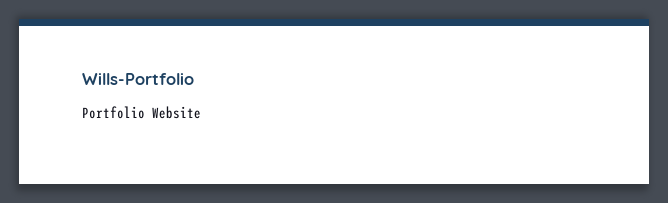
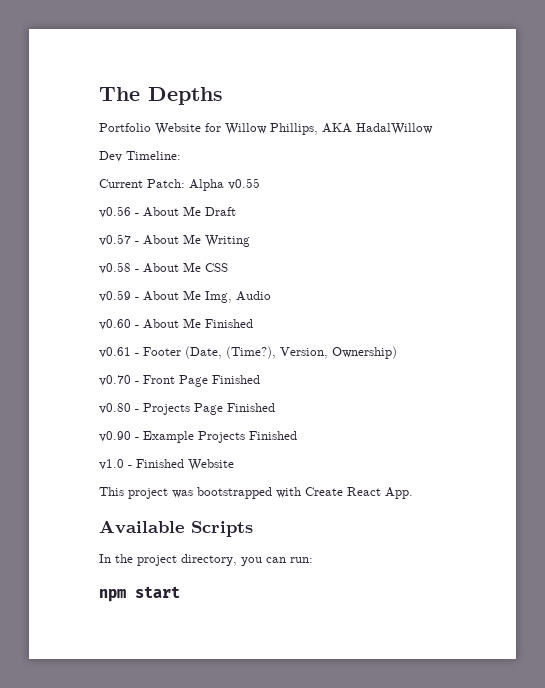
- Wills-Portfolio
+ The Depths
- Portfolio Website
+ Portfolio Website for Willow Phillips, AKA HadalWillow
+ Dev Timeline:
+ Current Patch: Alpha v0.55
+ v0.56 - About Me Draft
+ v0.57 - About Me Writing
+ v0.58 - About Me CSS
+ v0.59 - About Me Img, Audio
+ v0.60 - About Me Finished
+ v0.61 - Footer (Date, (Time?), Version, Ownership)
+ v0.70 - Front Page Finished
+ v0.80 - Projects Page Finished
+ v0.90 - Example Projects Finished
+ v1.0 - Finished Website
+ This project was bootstrapped with Create React App.
+ Available Scripts
+ In the project directory, you can run:
+ npm start

